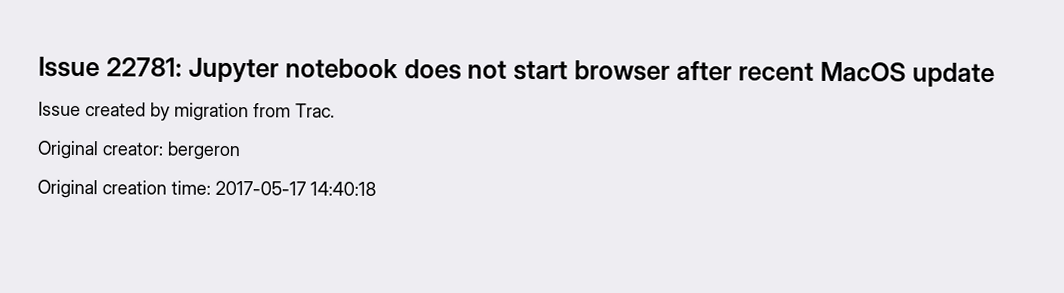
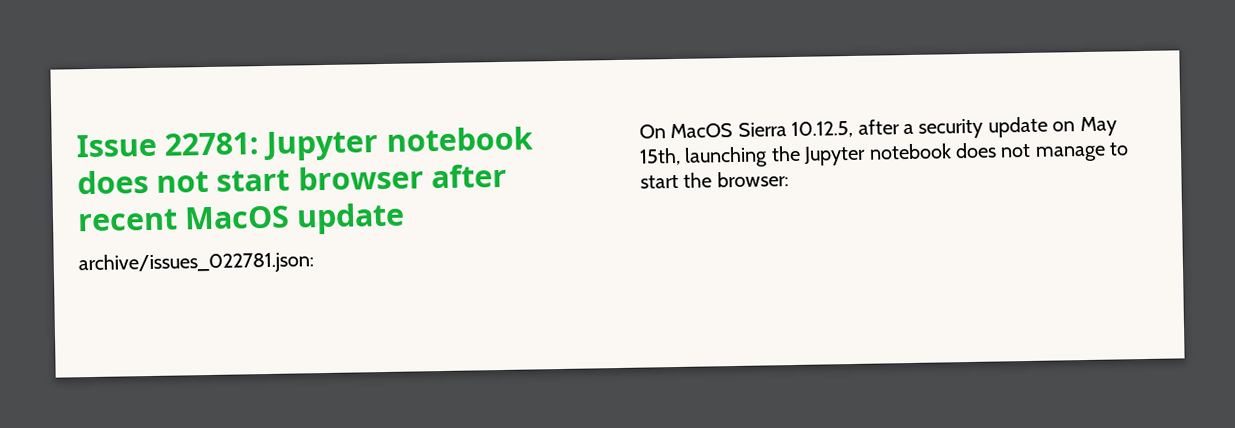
- Issue created by migration from Trac.
- Original creator: bergeron
- Original creation time: 2017-05-17 14:40:18
+ archive/issues_022781.json:
+ On MacOS Sierra 10.12.5, after a security update on May 15th, launching the Jupyter notebook does not manage to start the browser:

